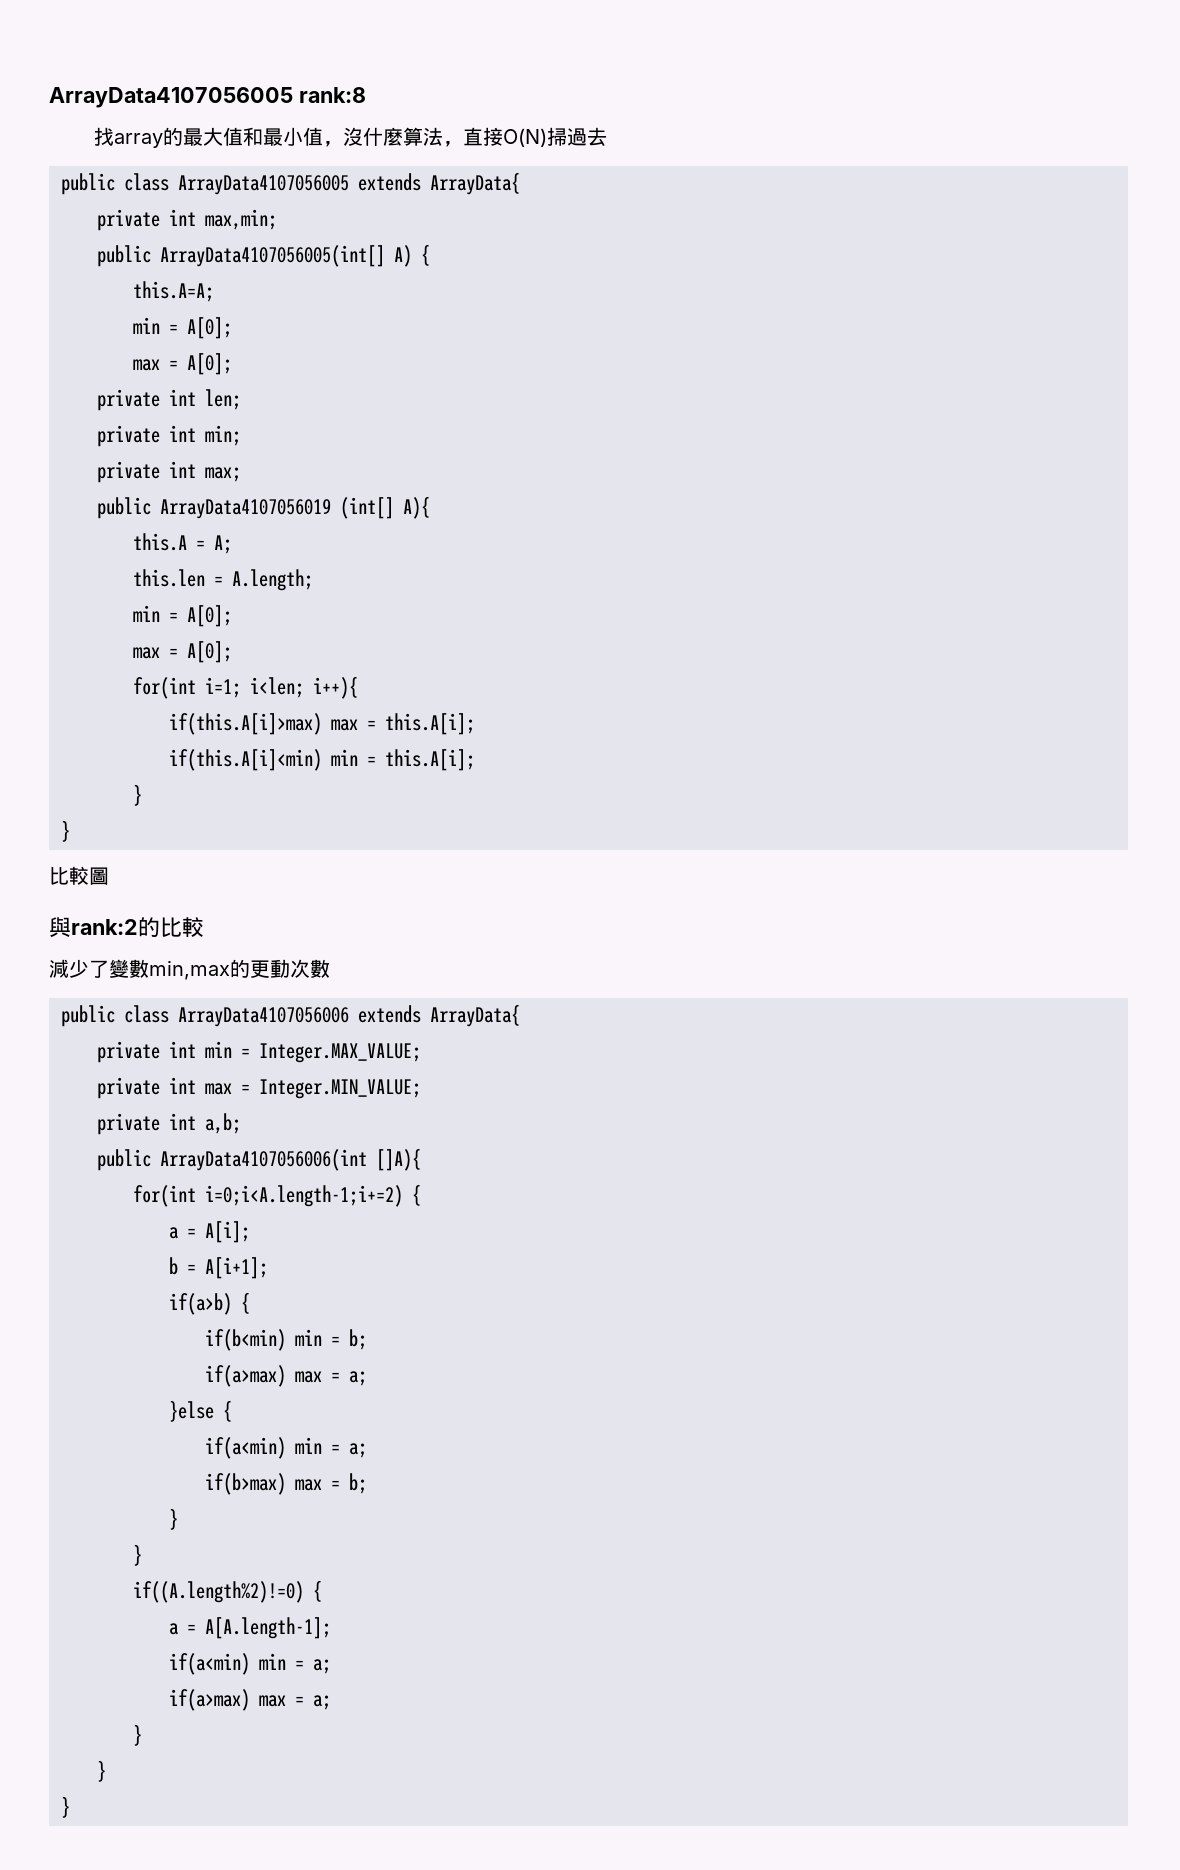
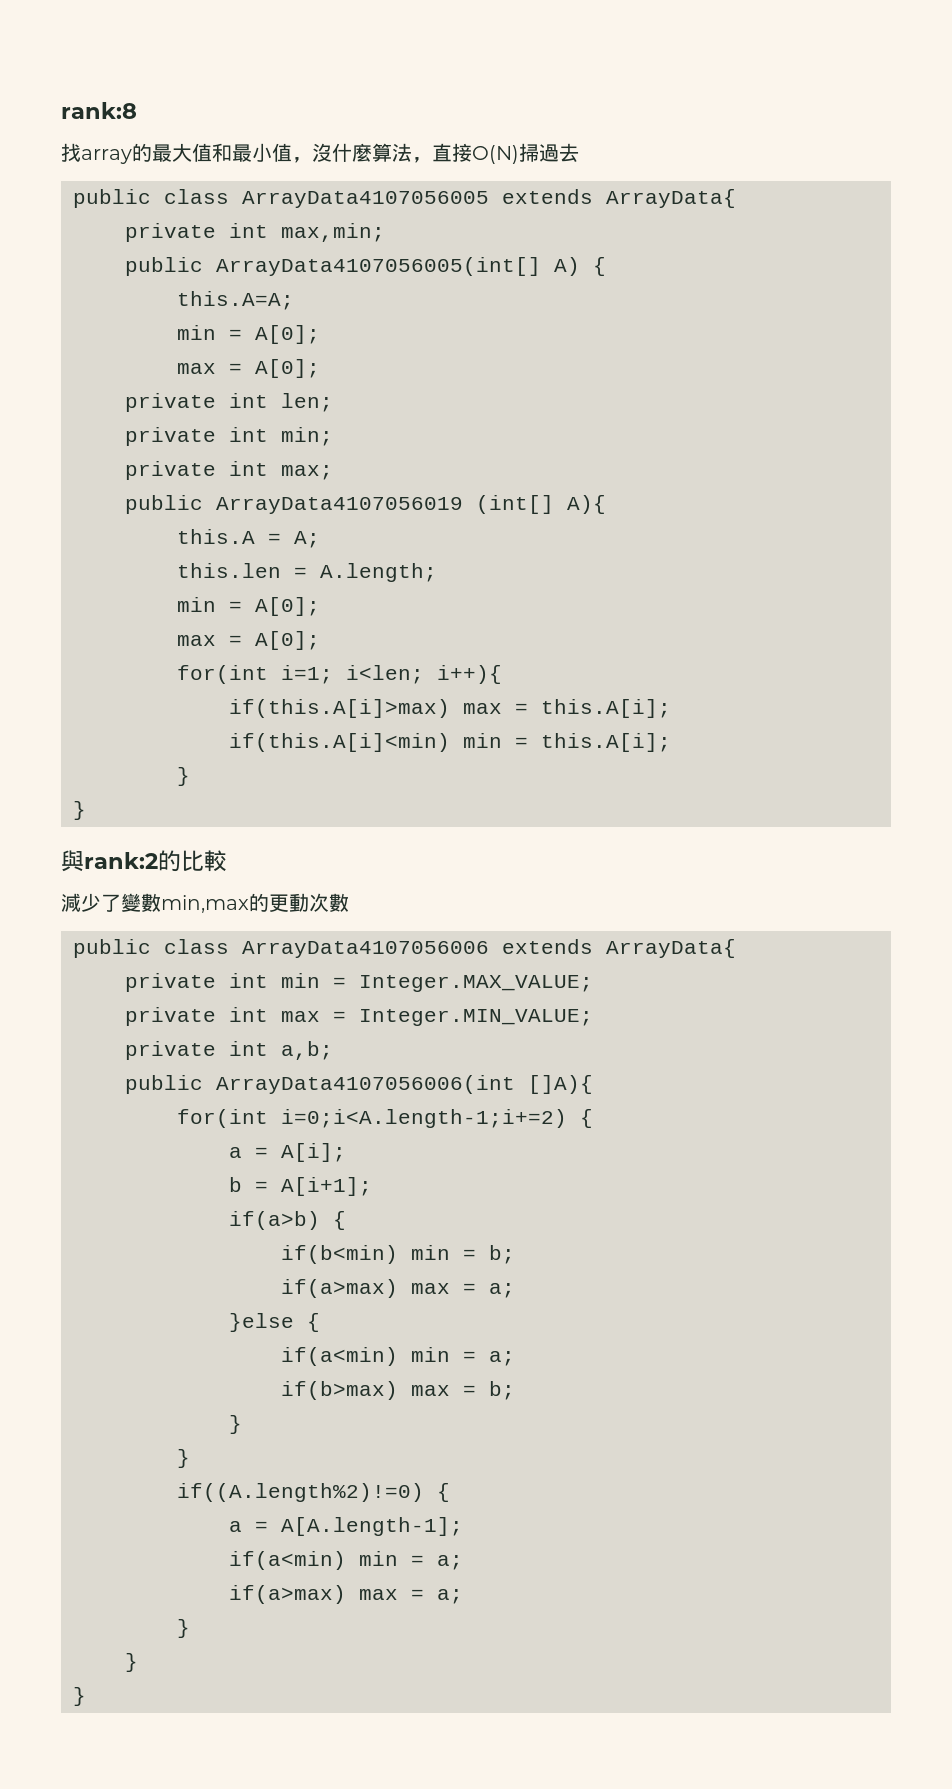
- ArrayData4107056005 rank:8
+ rank:8
- 比較圖

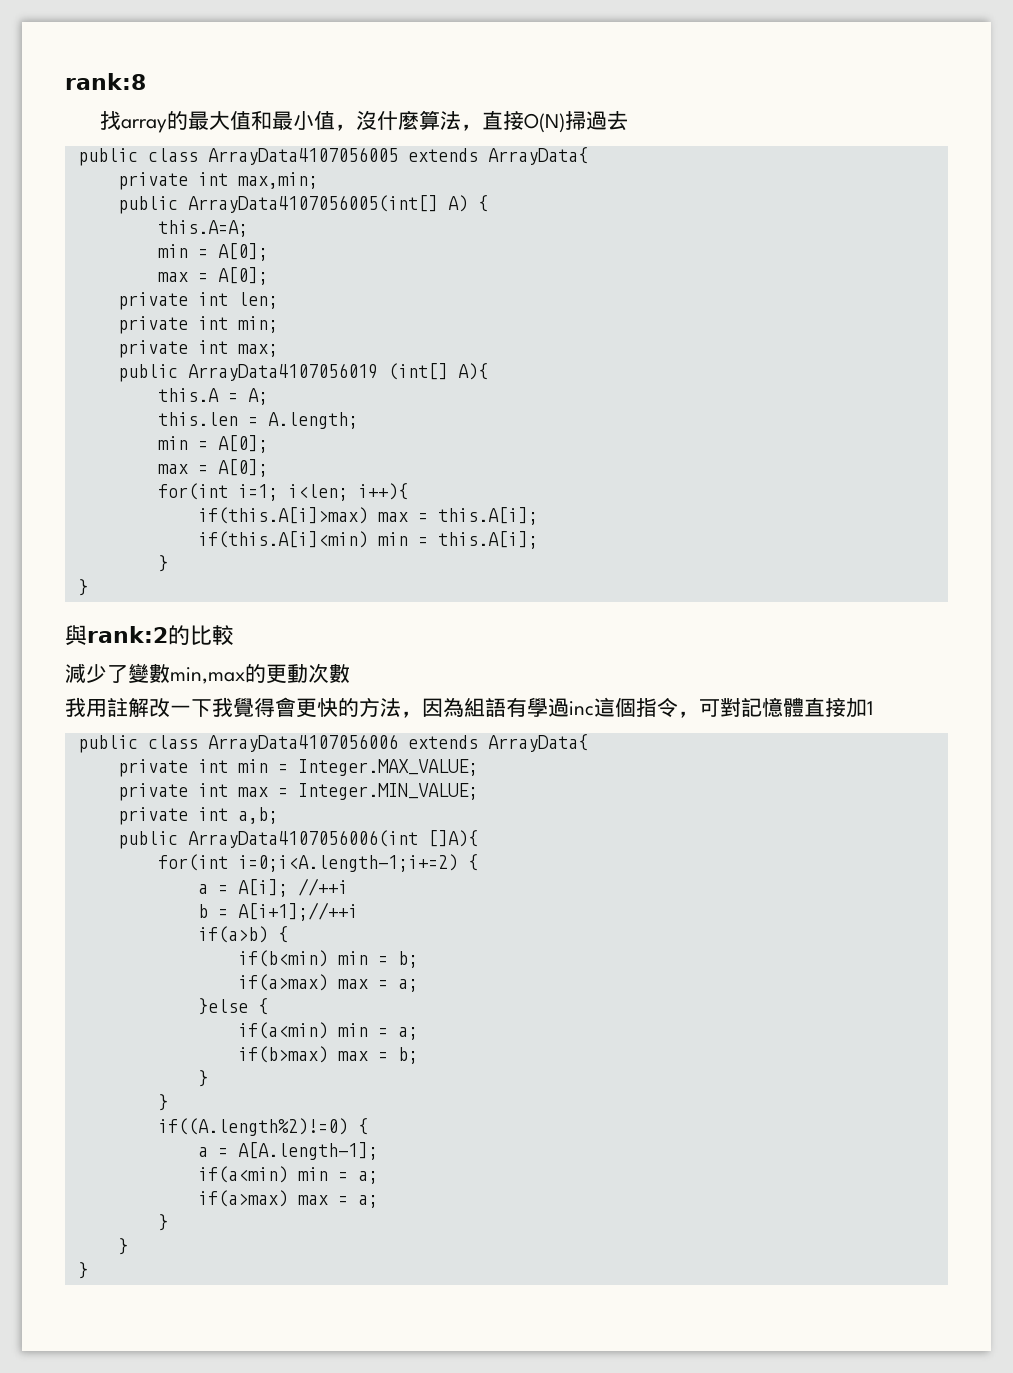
+ 我用註解改一下我覺得會更快的方法，因為組語有學過inc這個指令，可對記憶體直接加1
- a = A[i];
+ a = A[i]; //++i
- b = A[i+1];
+ b = A[i+1];//++i

